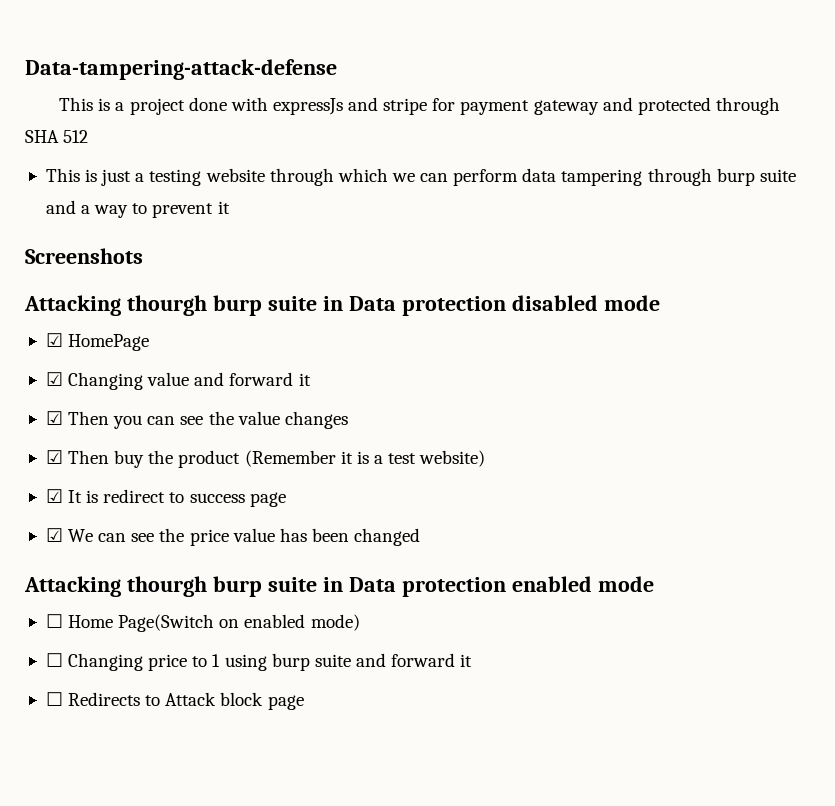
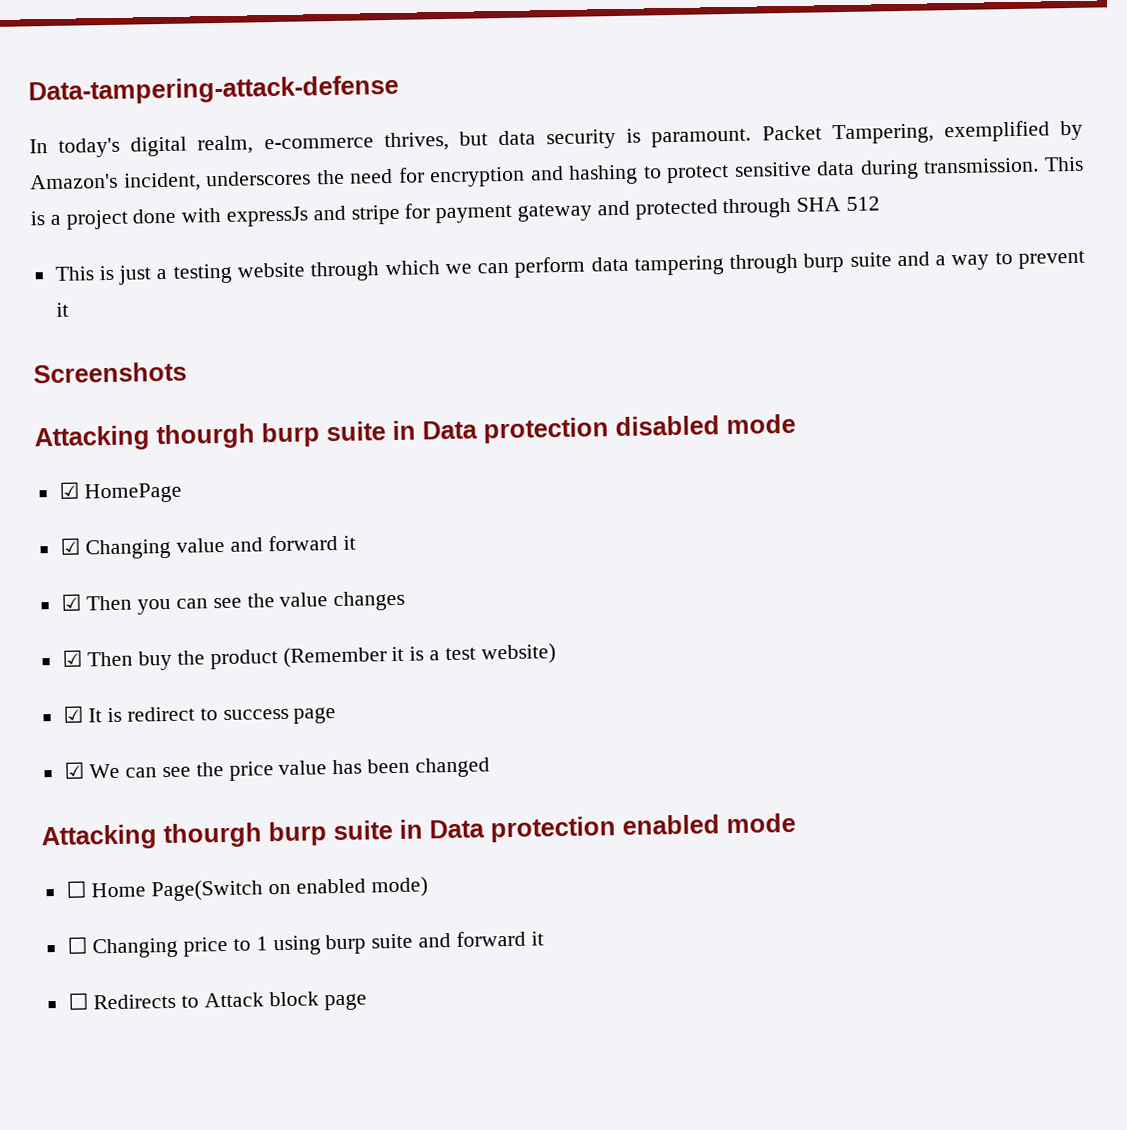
+ In today's digital realm, e-commerce thrives, but data security is paramount. Packet Tampering, exemplified by Amazon's incident, underscores the need for encryption and hashing to protect sensitive data during transmission.

